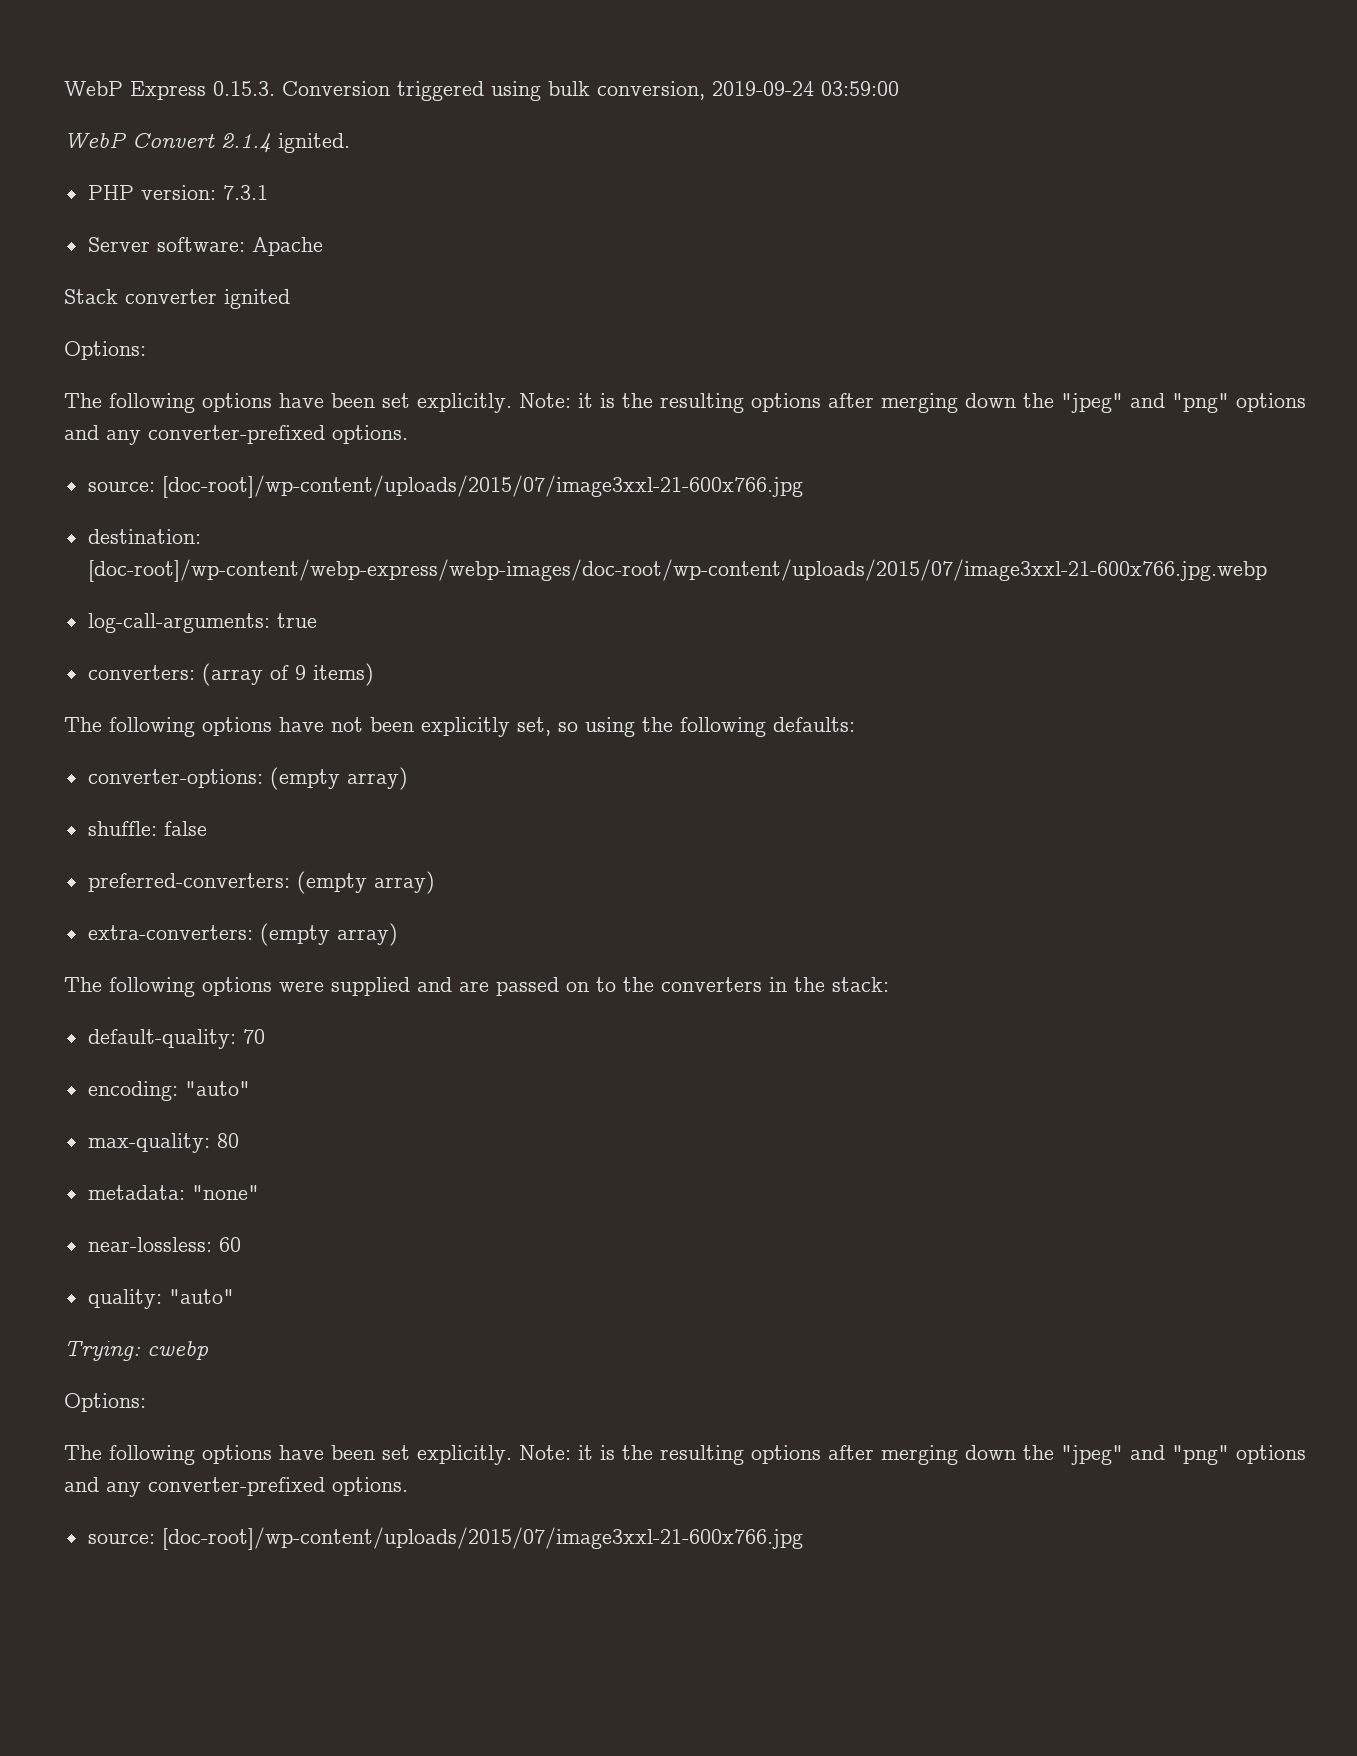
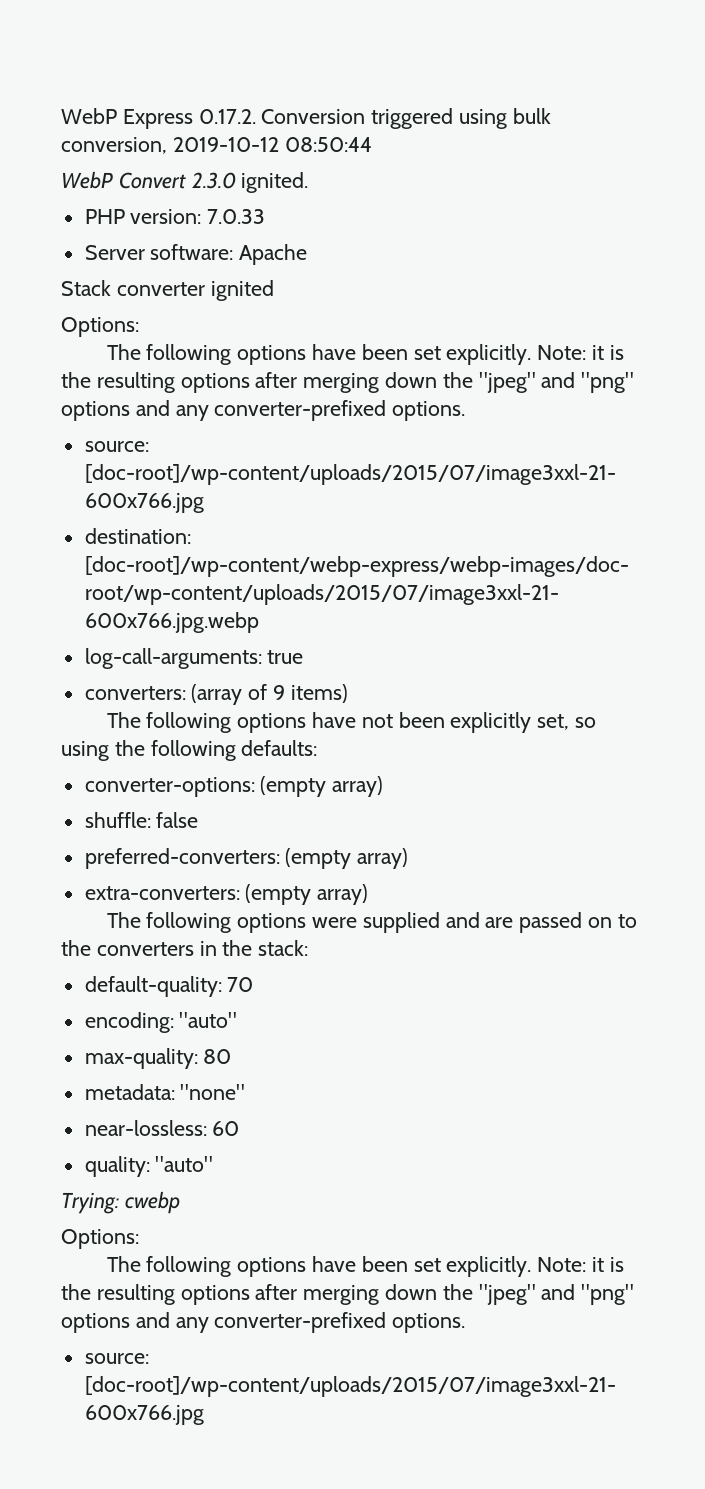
- WebP Express 0.15.3. Conversion triggered using bulk conversion, 2019-09-24 03:59:00
+ WebP Express 0.17.2. Conversion triggered using bulk conversion, 2019-10-12 08:50:44
- WebP Convert 2.1.4 ignited.
+ WebP Convert 2.3.0 ignited.
- PHP version: 7.3.1
+ PHP version: 7.0.33

